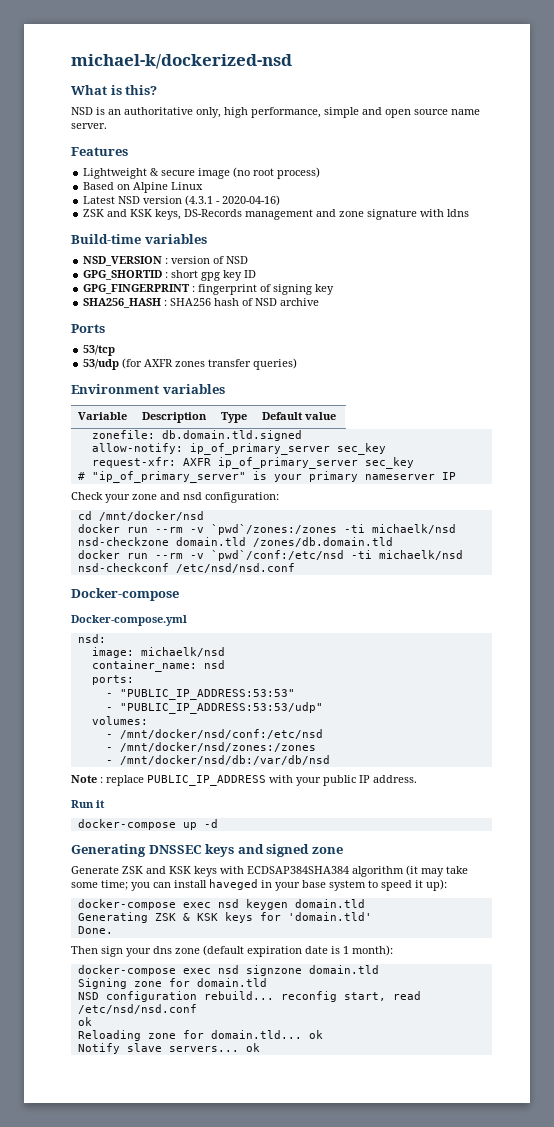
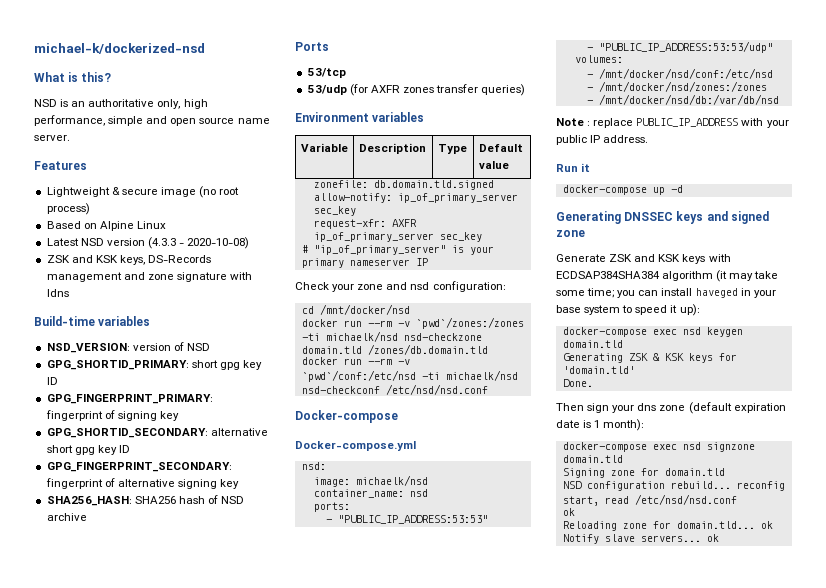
- Latest NSD version (4.3.1 - 2020-04-16)
+ Latest NSD version (4.3.3 - 2020-10-08)
- NSD_VERSION : version of NSD
+ NSD_VERSION: version of NSD
- GPG_SHORTID : short gpg key ID
- GPG_FINGERPRINT : fingerprint of signing key
+ GPG_SHORTID_PRIMARY: short gpg key ID
+ GPG_FINGERPRINT_PRIMARY: fingerprint of signing key
- SHA256_HASH : SHA256 hash of NSD archive
+ GPG_SHORTID_SECONDARY: alternative short gpg key ID
+ GPG_FINGERPRINT_SECONDARY: fingerprint of alternative signing key
+ SHA256_HASH: SHA256 hash of NSD archive

